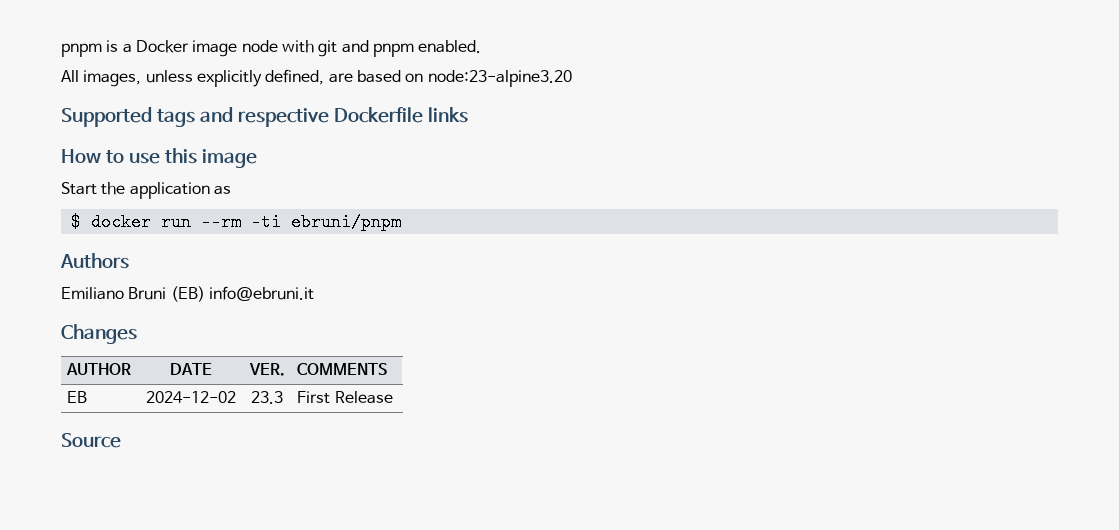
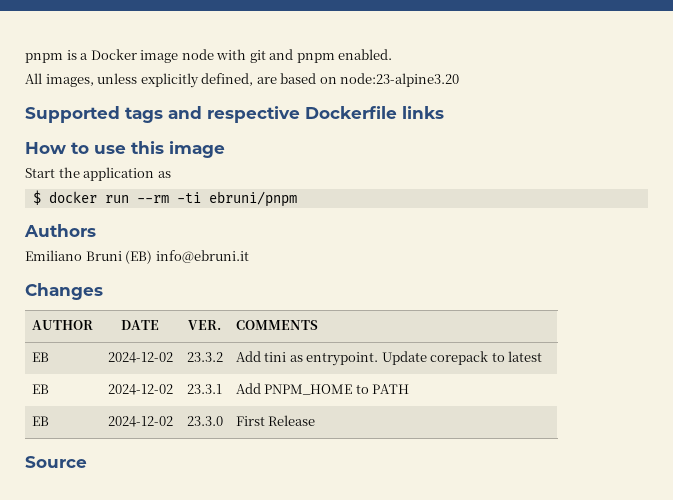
- EB | 2024-12-02 | 23.3 | First Release
+ EB | 2024-12-02 | 23.3.2 | Add tini as entrypoint. Update corepack to latest
+ EB | 2024-12-02 | 23.3.1 | Add PNPM_HOME to PATH
+ EB | 2024-12-02 | 23.3.0 | First Release

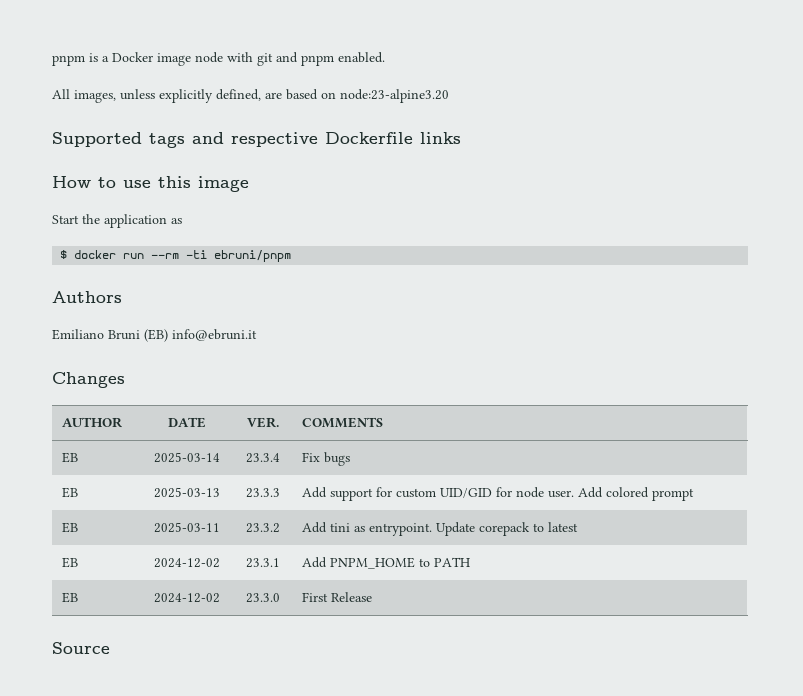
- EB | 2024-12-02 | 23.3.2 | Add tini as entrypoint. Update corepack to latest
+ EB | 2025-03-14 | 23.3.4 | Fix bugs
+ EB | 2025-03-13 | 23.3.3 | Add support for custom UID/GID for node user. Add colored prompt
+ EB | 2025-03-11 | 23.3.2 | Add tini as entrypoint. Update corepack to latest

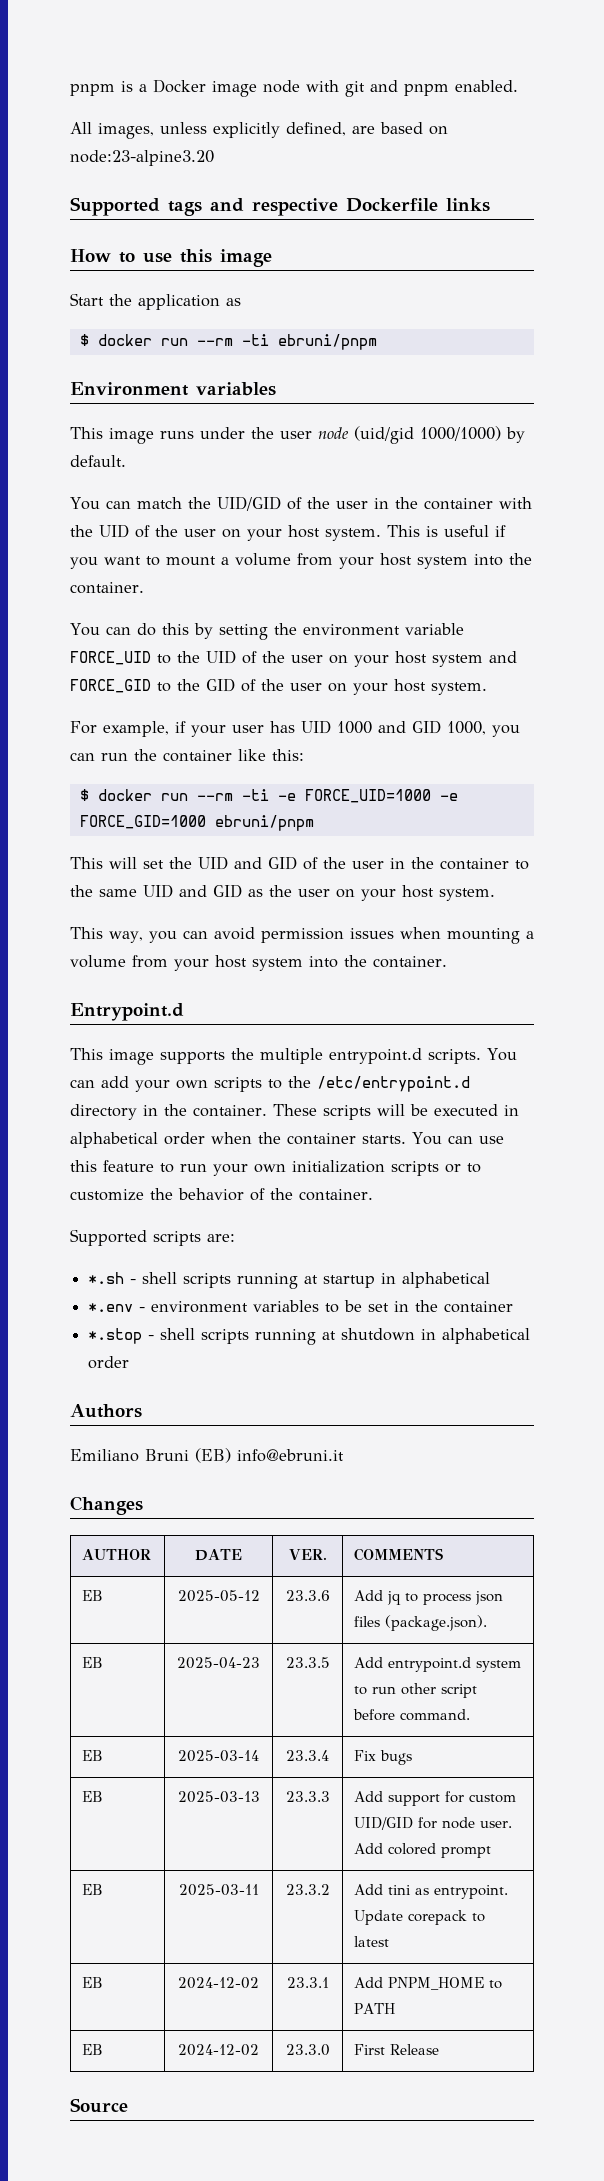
+ Environment variables
+ This image runs under the user node (uid/gid 1000/1000) by default.
+ You can match the UID/GID of the user in the container with the UID of the user on your host system. This is useful if you want to mount a volume from your host system into the container.
+ You can do this by setting the environment variable FORCE_UID to the UID of the user on your host system and FORCE_GID to the GID of the user on your host system.
+ For example, if your user has UID 1000 and GID 1000, you can run the container like this:
+ $ docker run --rm -ti -e FORCE_UID=1000 -e FORCE_GID=1000 ebruni/pnpm
+ This will set the UID and GID of the user in the container to the same UID and GID as the user on your host system.
+ This way, you can avoid permission issues when mounting a volume from your host system into the container.
+ Entrypoint.d
+ This image supports the multiple entrypoint.d scripts. You can add your own scripts to the /etc/entrypoint.d directory in the container. These scripts will be executed in alphabetical order when the container starts. You can use this feature to run your own initialization scripts or to customize the behavior of the container.
+ Supported scripts are:
+ *.sh - shell scripts running at startup in alphabetical
+ *.env - environment variables to be set in the container
+ *.stop - shell scripts running at shutdown in alphabetical order
+ EB | 2025-05-12 | 23.3.6 | Add jq to process json files (package.json).
+ EB | 2025-04-23 | 23.3.5 | Add entrypoint.d system to run other script before command.

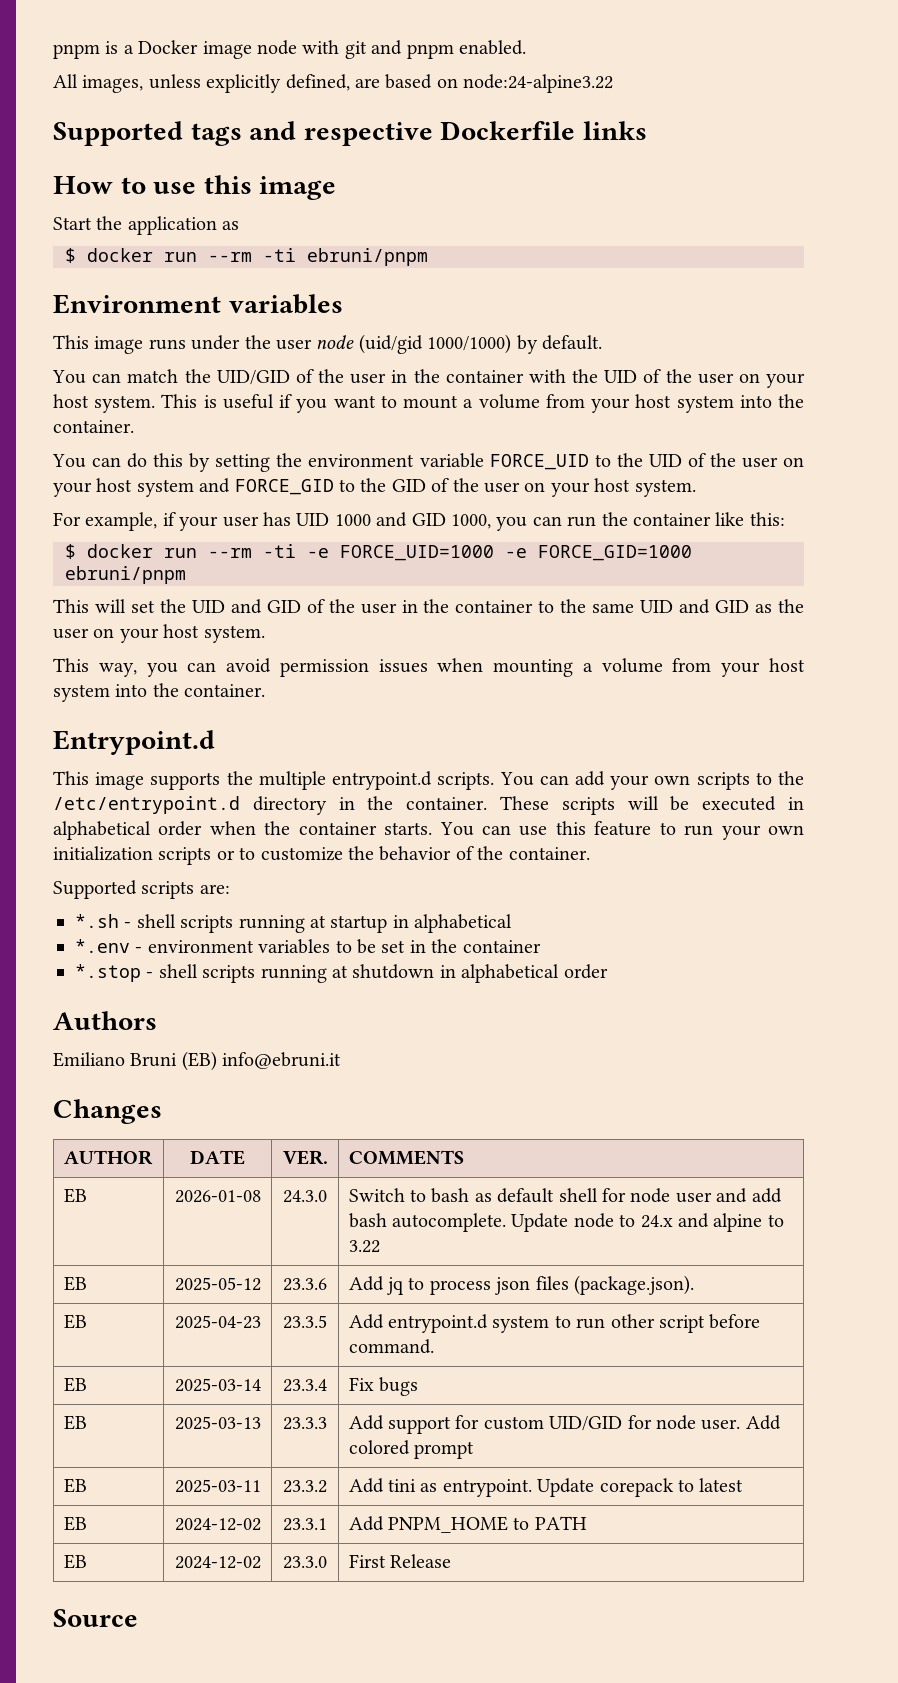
- All images, unless explicitly defined, are based on node:23-alpine3.20
+ All images, unless explicitly defined, are based on node:24-alpine3.22
+ EB | 2026-01-08 | 24.3.0 | Switch to bash as default shell for node user and add bash autocomplete. Update node to 24.x and alpine to 3.22

